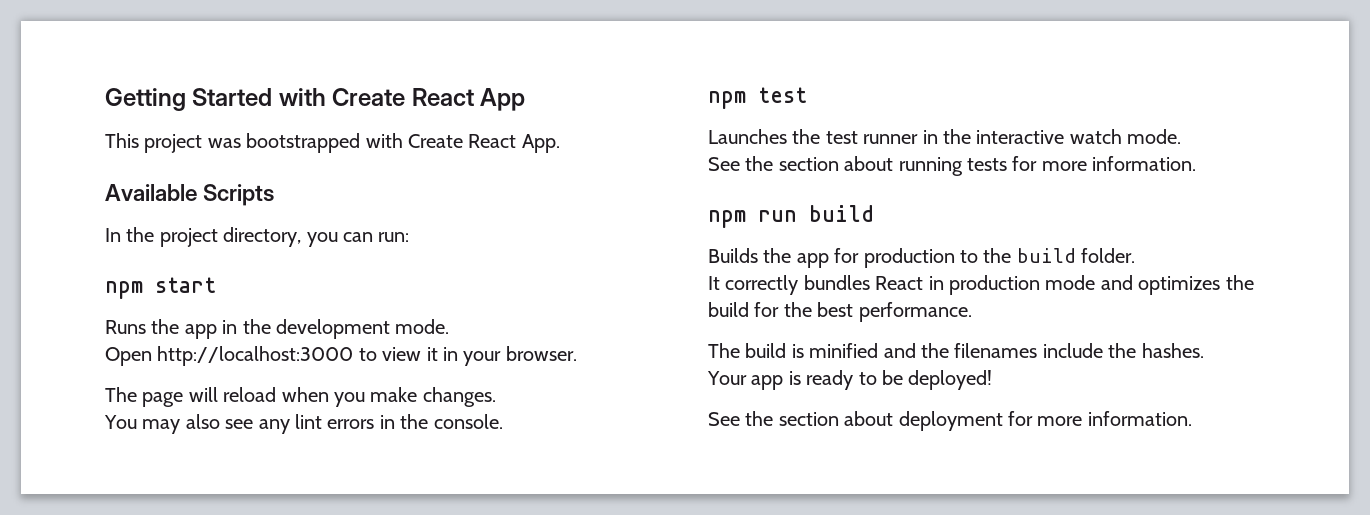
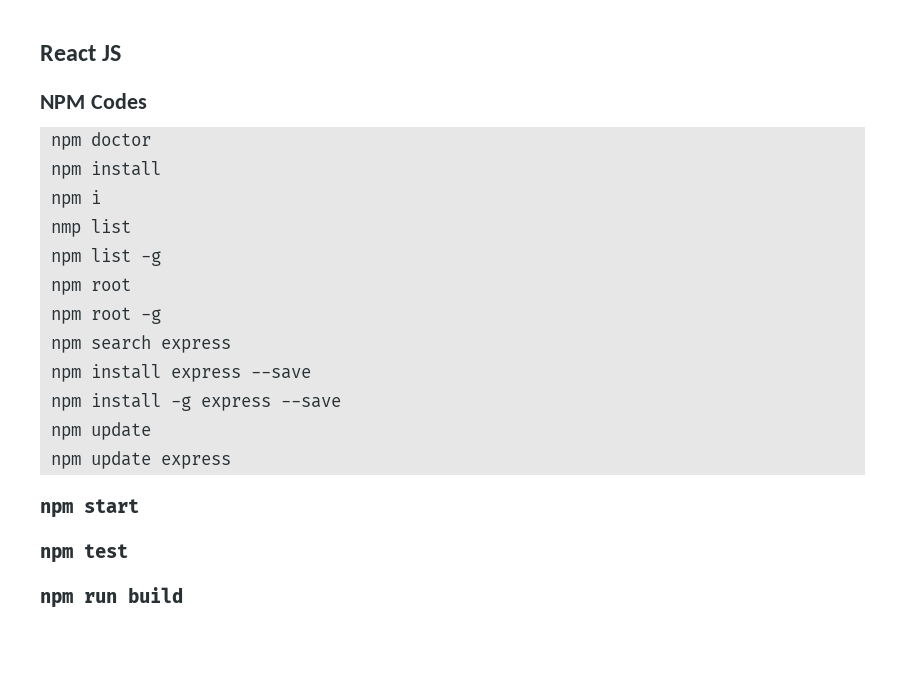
- Getting Started with Create React App
- This project was bootstrapped with Create React App.
- Available Scripts
- In the project directory, you can run:
+ React JS
+ NPM Codes
+ npm doctor
+ npm install
+ npm i
+ nmp list
+ npm list -g
+ npm root
+ npm root -g
+ npm search express
+ npm install express --save
+ npm install -g express --save
+ npm update
+ npm update express
  npm start
- Runs the app in the development mode.
- Open http://localhost:3000 to view it in your browser.
- The page will reload when you make changes.
- You may also see any lint errors in the console.
  npm test
- Launches the test runner in the interactive watch mode.
- See the section about running tests for more information.
  npm run build
- Builds the app for production to the build folder.
- It correctly bundles React in production mode and optimizes the build for the best performance.
- The build is minified and the filenames include the hashes.
- Your app is ready to be deployed!
- See the section about deployment for more information.

